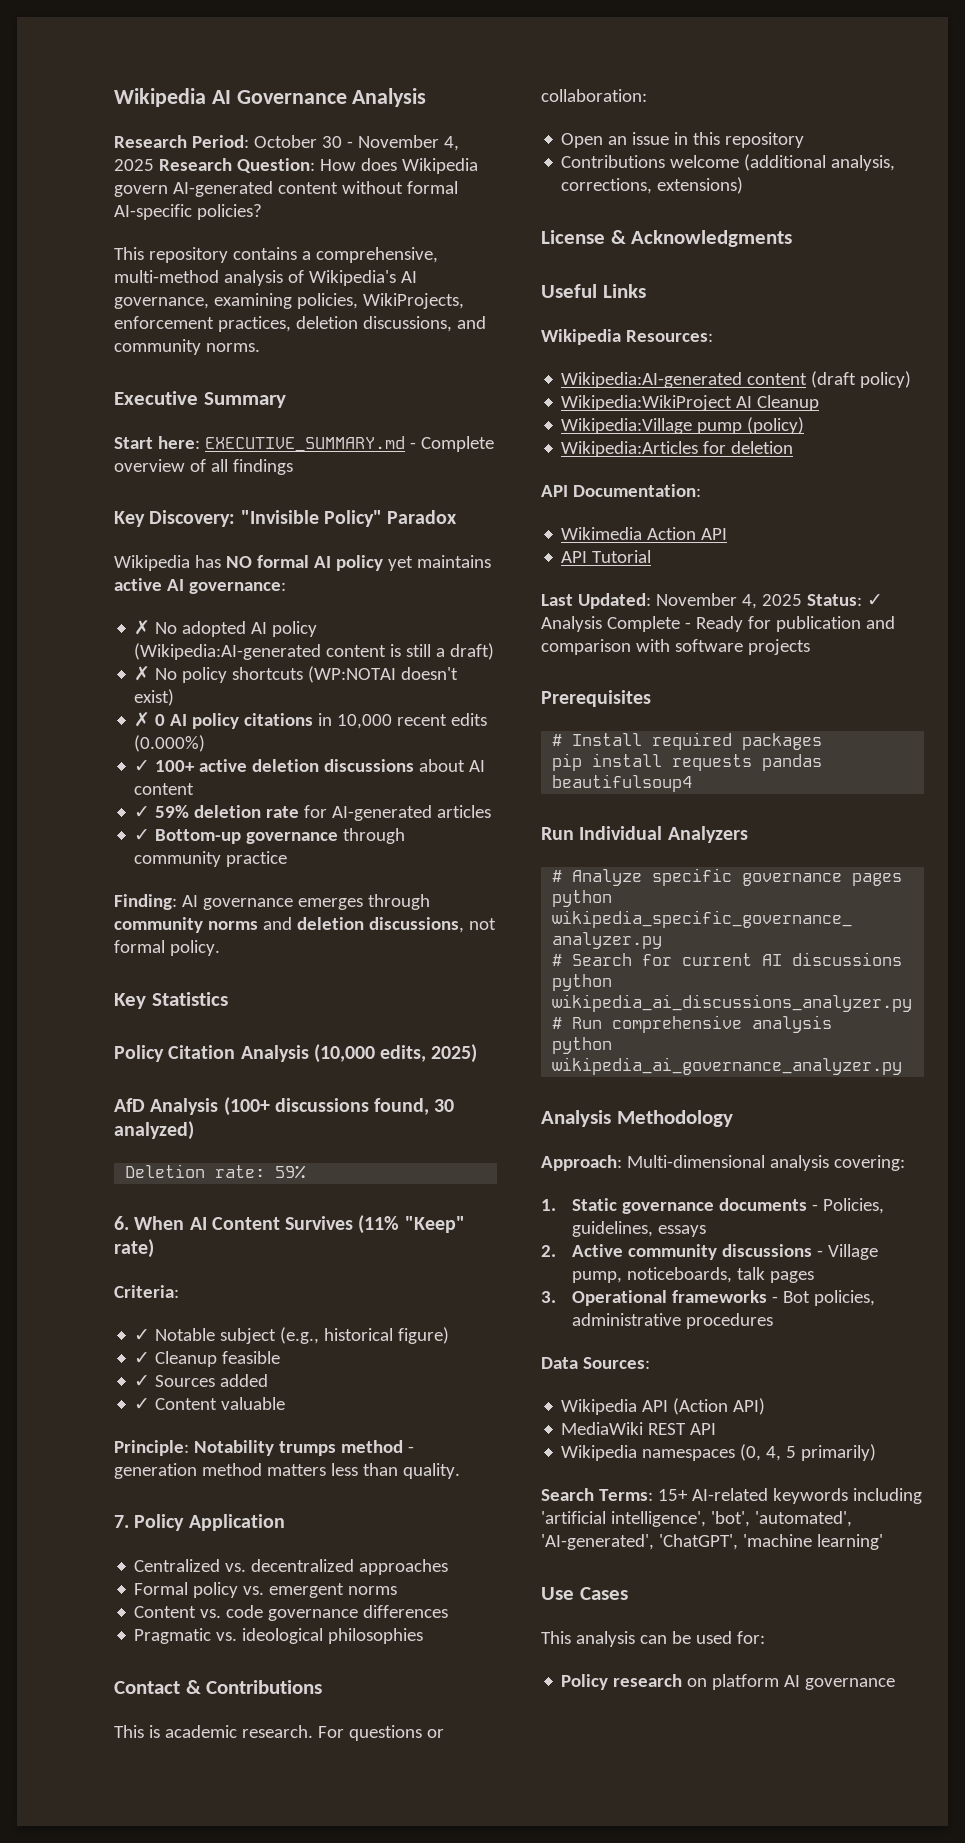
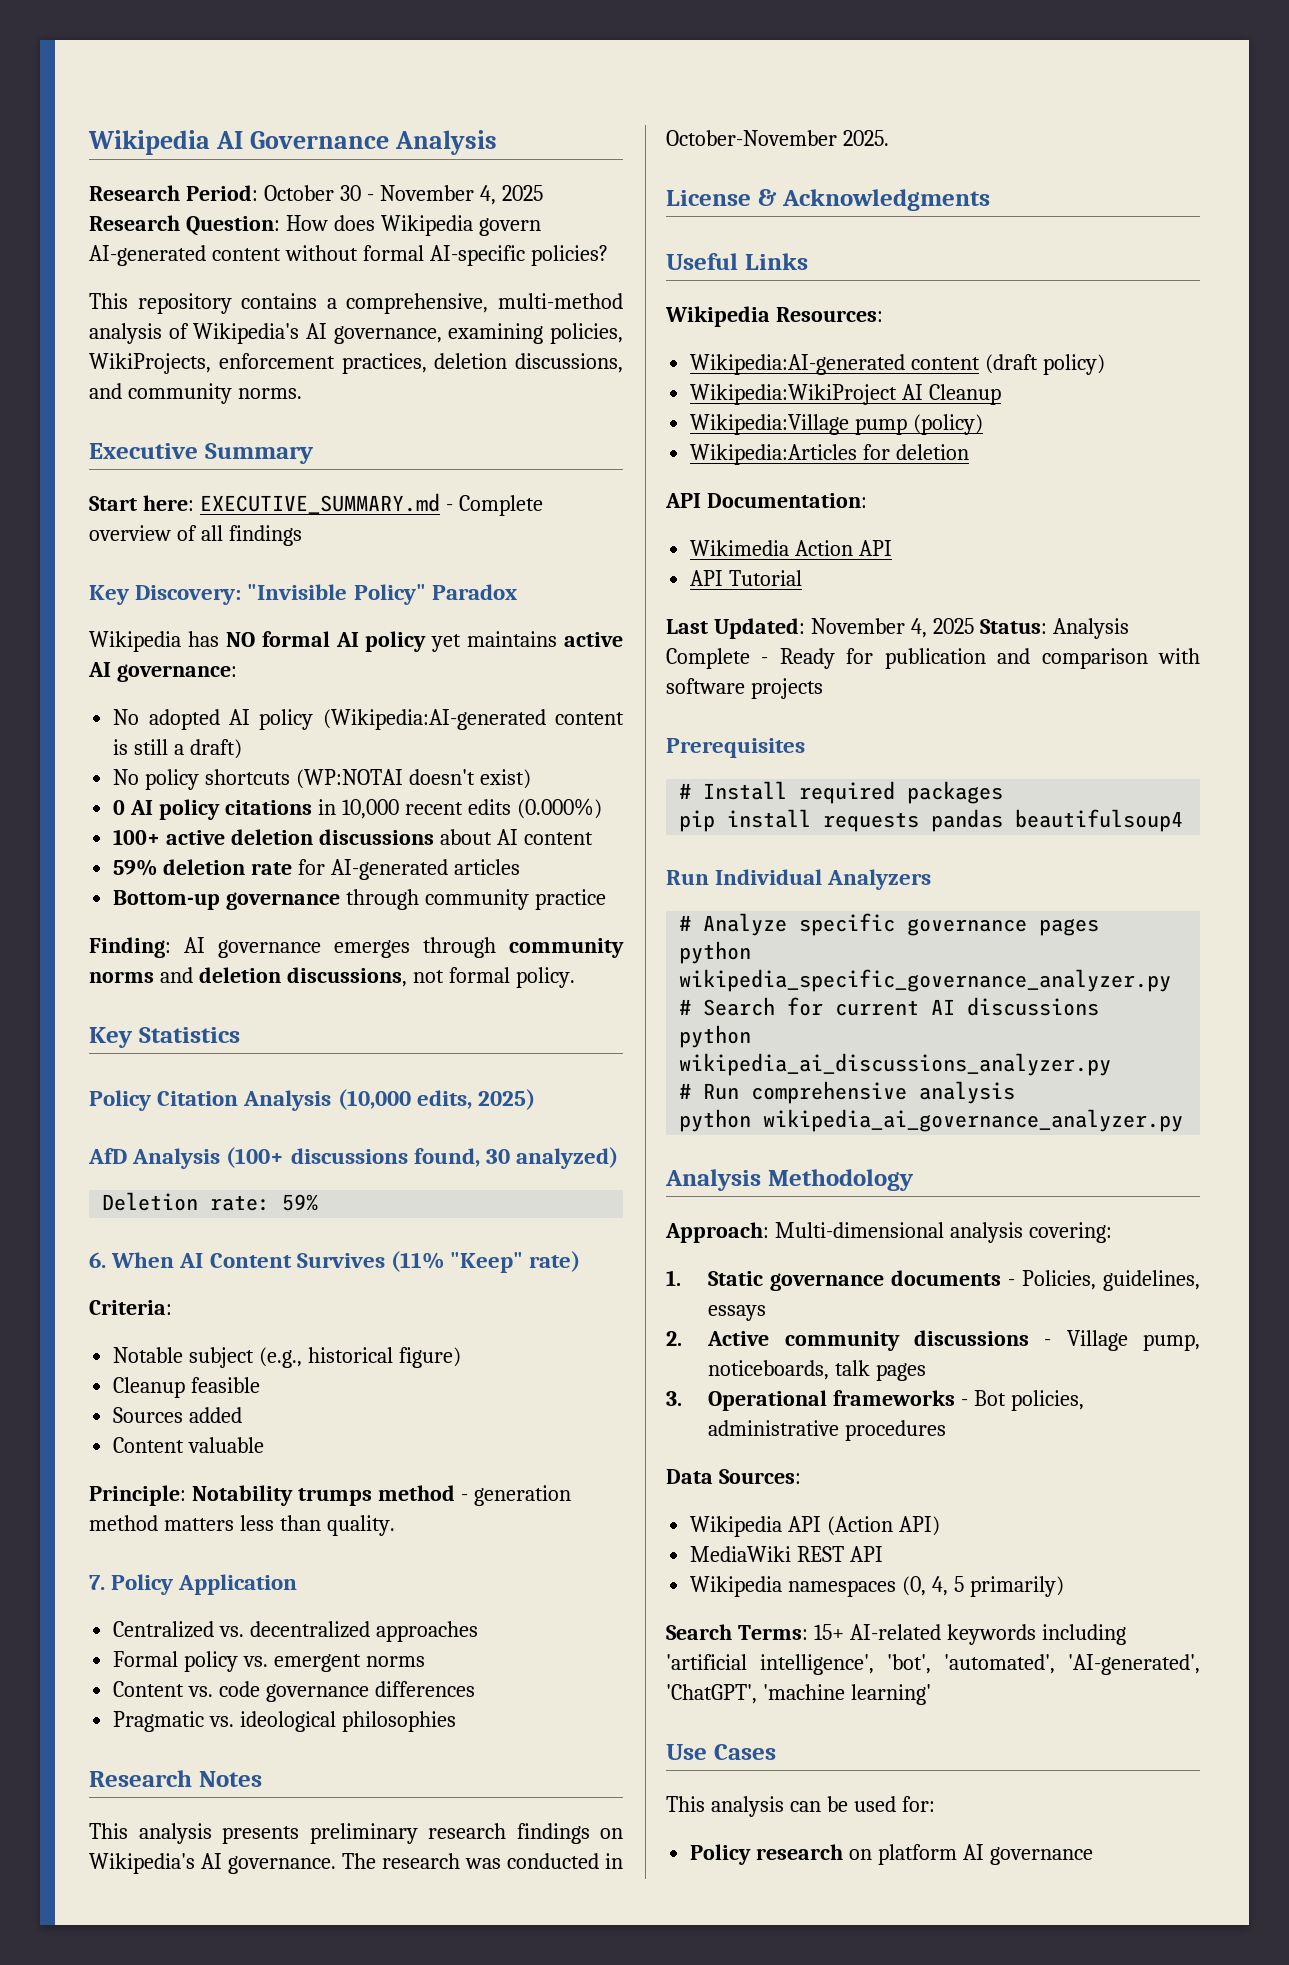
- ✗ No adopted AI policy (Wikipedia:AI-generated content is still a draft)
+ No adopted AI policy (Wikipedia:AI-generated content is still a draft)
- ✗ No policy shortcuts (WP:NOTAI doesn't exist)
+ No policy shortcuts (WP:NOTAI doesn't exist)
- ✗ 0 AI policy citations in 10,000 recent edits (0.000%)
+ 0 AI policy citations in 10,000 recent edits (0.000%)
- ✓ 100+ active deletion discussions about AI content
+ 100+ active deletion discussions about AI content
- ✓ 59% deletion rate for AI-generated articles
+ 59% deletion rate for AI-generated articles
- ✓ Bottom-up governance through community practice
+ Bottom-up governance through community practice
- ✓ Notable subject (e.g., historical figure)
+ Notable subject (e.g., historical figure)
- ✓ Cleanup feasible
+ Cleanup feasible
- ✓ Sources added
+ Sources added
- ✓ Content valuable
+ Content valuable
- Contact & Contributions
- This is academic research. For questions or collaboration:
- Open an issue in this repository
- Contributions welcome (additional analysis, corrections, extensions)
+ Research Notes
+ This analysis presents preliminary research findings on Wikipedia's AI governance. The research was conducted in October-November 2025.
- Last Updated: November 4, 2025 Status: ✓ Analysis Complete - Ready for publication and comparison with software projects
+ Last Updated: November 4, 2025 Status: Analysis Complete - Ready for publication and comparison with software projects

